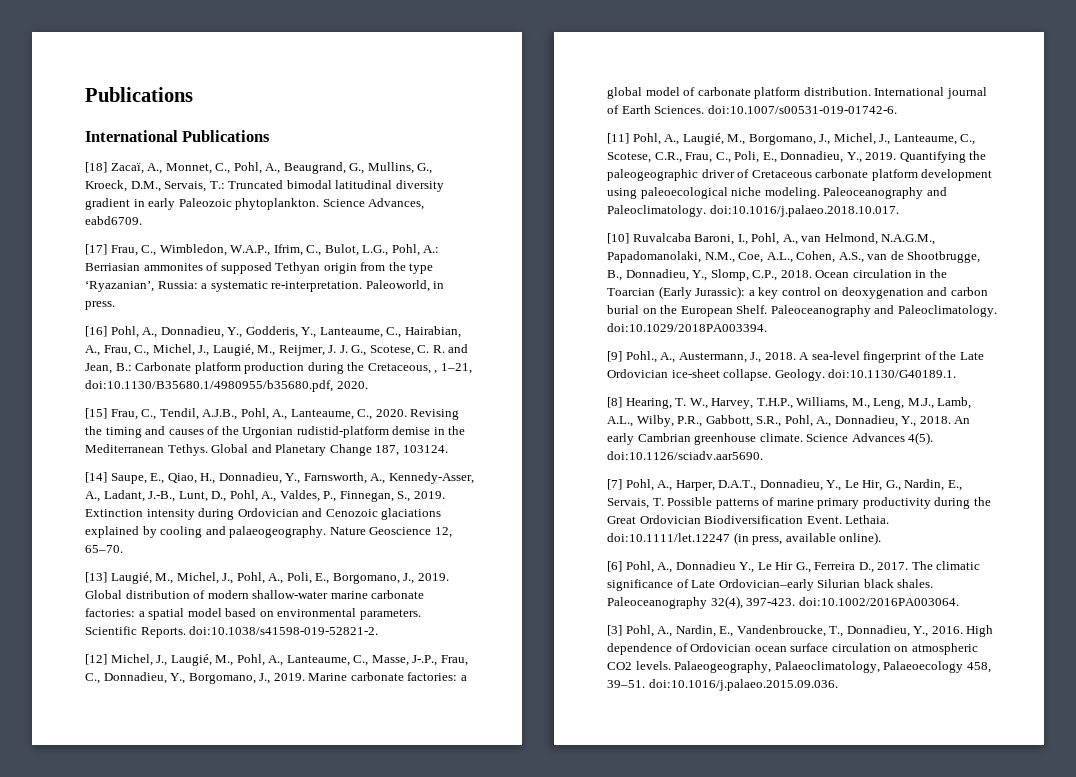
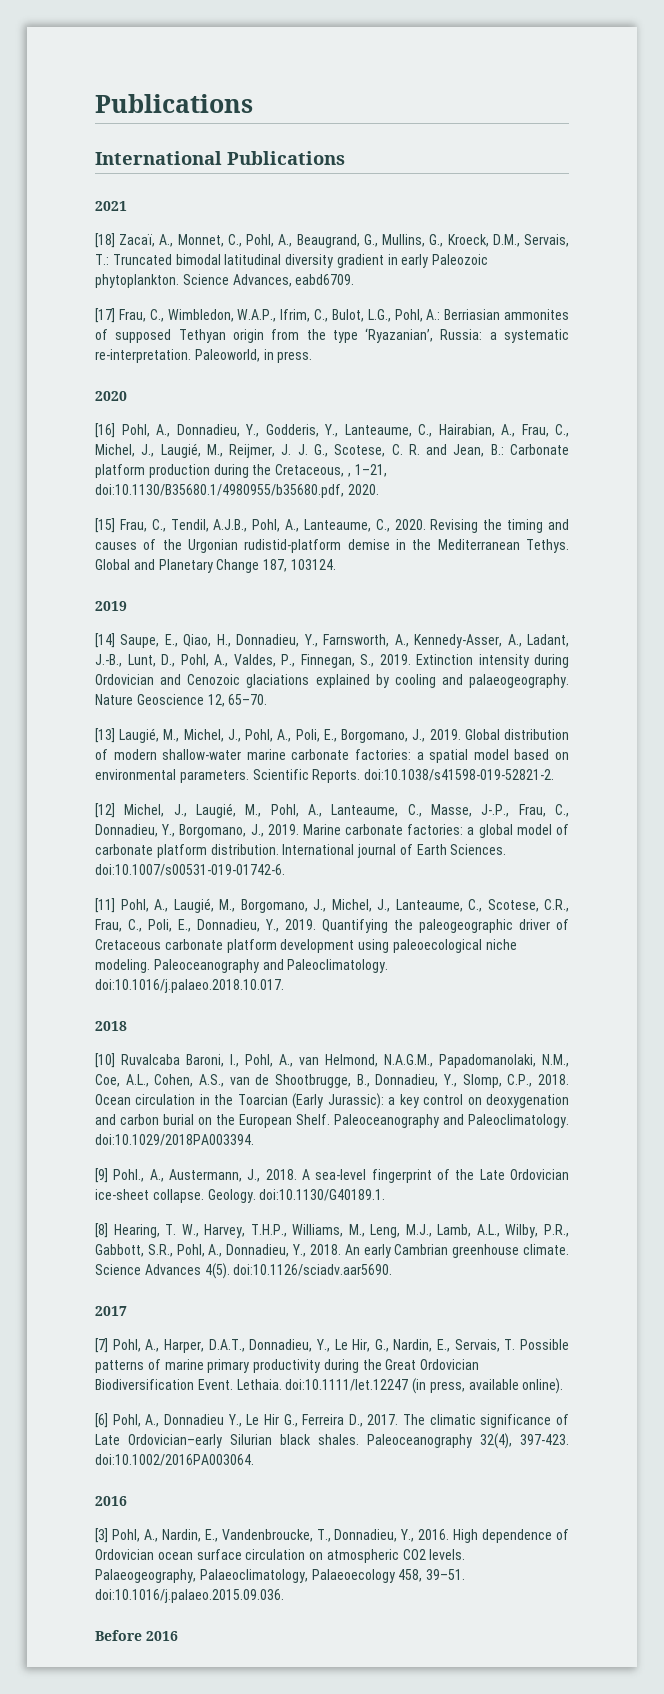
+ 2021
+ 2020
+ 2019
+ 2018
+ 2017
  Paleoceanography 32(4), 397-423. doi:10.1002/2016PA003064.
+ 2016
+ Before 2016

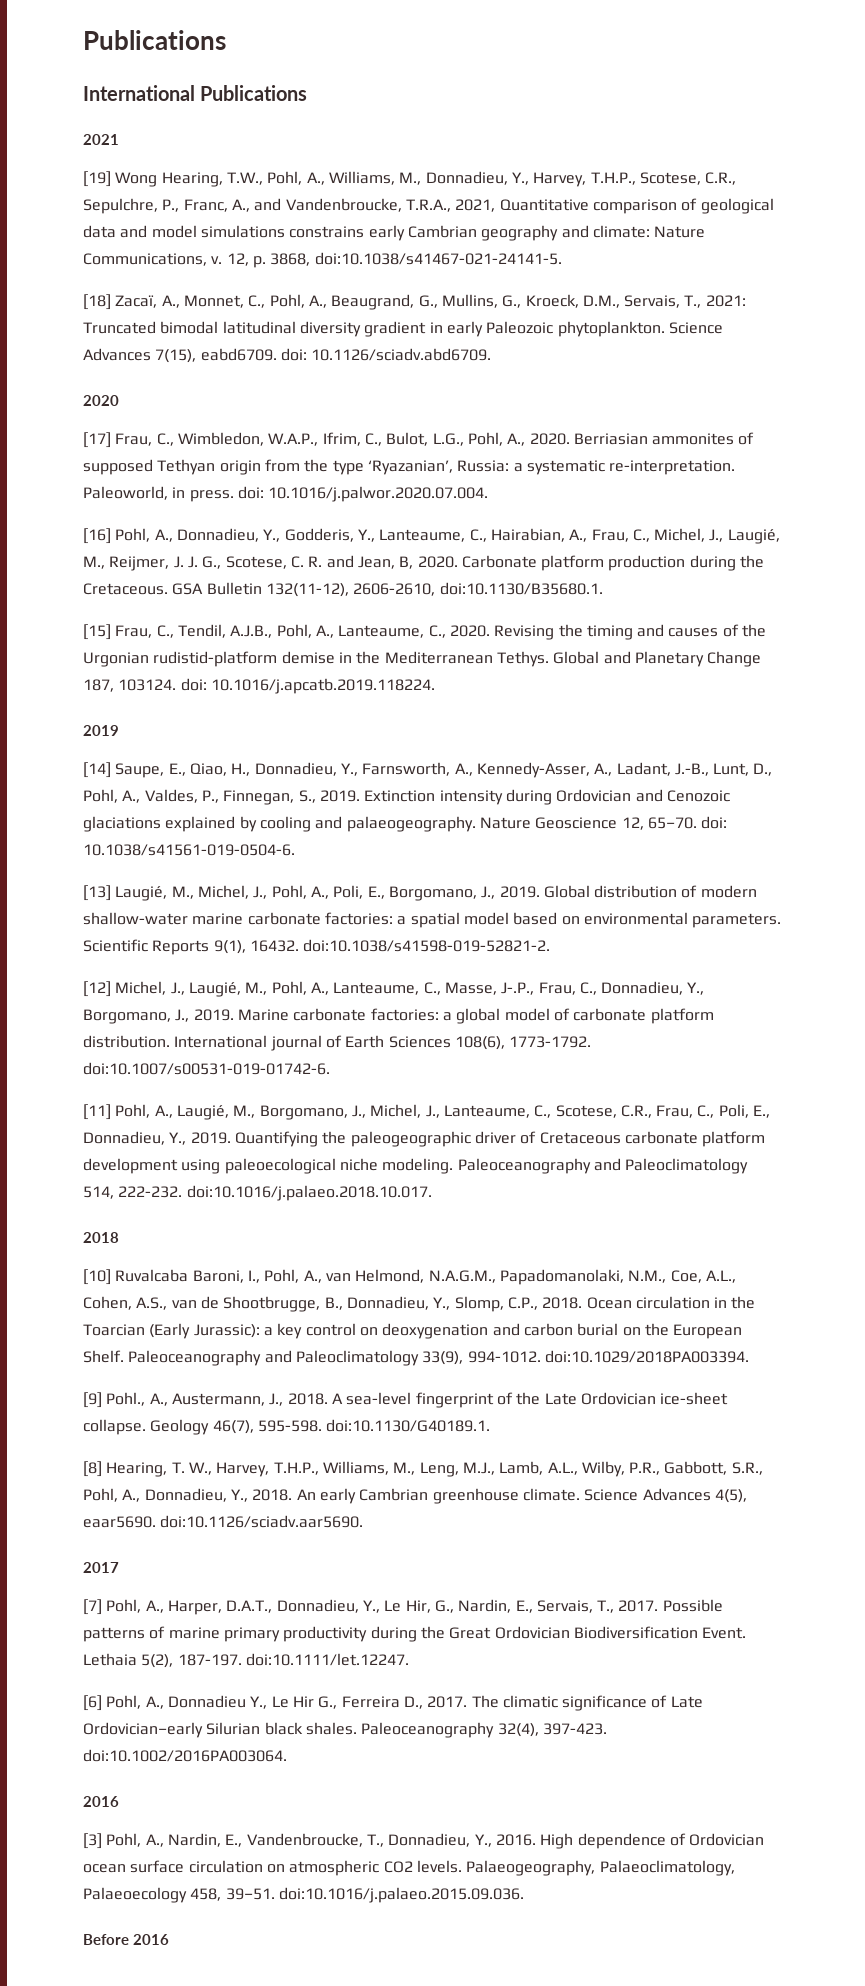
+ [19] Wong Hearing, T.W., Pohl, A., Williams, M., Donnadieu, Y., Harvey, T.H.P., Scotese, C.R., Sepulchre, P., Franc, A., and Vandenbroucke, T.R.A., 2021, Quantitative comparison of geological data and model simulations constrains early Cambrian geography and climate: Nature Communications, v. 12, p. 3868, doi:10.1038/s41467-021-24141-5.
- [18] Zacaï, A., Monnet, C., Pohl, A., Beaugrand, G., Mullins, G., Kroeck, D.M., Servais, T.: Truncated bimodal latitudinal diversity gradient in early Paleozoic phytoplankton.
+ [18] Zacaï, A., Monnet, C., Pohl, A., Beaugrand, G., Mullins, G., Kroeck, D.M., Servais, T., 2021: Truncated bimodal latitudinal diversity gradient in early Paleozoic phytoplankton.
- Science Advances, eabd6709.
+ Science Advances 7(15), eabd6709. doi: 10.1126/sciadv.abd6709.
+ 2020
- [17] Frau, C., Wimbledon, W.A.P., Ifrim, C., Bulot, L.G., Pohl, A.: Berriasian ammonites of supposed Tethyan origin from the type ‘Ryazanian’, Russia: a systematic re-interpretation.
+ [17] Frau, C., Wimbledon, W.A.P., Ifrim, C., Bulot, L.G., Pohl, A., 2020. Berriasian ammonites of supposed Tethyan origin from the type ‘Ryazanian’, Russia: a systematic re-interpretation.
- Paleoworld, in press.
- 2020
+ Paleoworld, in press. doi: 10.1016/j.palwor.2020.07.004.
- [16] Pohl, A., Donnadieu, Y., Godderis, Y., Lanteaume, C., Hairabian, A., Frau, C., Michel, J., Laugié, M., Reijmer, J. J. G., Scotese, C. R. and Jean, B.: Carbonate platform production during the Cretaceous, , 1–21, doi:10.1130/B35680.1/4980955/b35680.pdf, 2020.
+ [16] Pohl, A., Donnadieu, Y., Godderis, Y., Lanteaume, C., Hairabian, A., Frau, C., Michel, J., Laugié, M., Reijmer, J. J. G., Scotese, C. R. and Jean, B, 2020. Carbonate platform production during the Cretaceous. GSA Bulletin 132(11-12), 2606-2610, doi:10.1130/B35680.1.
- Global and Planetary Change 187, 103124.
+ Global and Planetary Change 187, 103124. doi: 10.1016/j.apcatb.2019.118224.
- Nature Geoscience 12, 65–70.
+ Nature Geoscience 12, 65–70. doi: 10.1038/s41561-019-0504-6.
- Scientific Reports. doi:10.1038/s41598-019-52821-2.
+ Scientific Reports 9(1), 16432. doi:10.1038/s41598-019-52821-2.
- International journal of Earth Sciences. doi:10.1007/s00531-019-01742-6.
+ International journal of Earth Sciences 108(6), 1773-1792. doi:10.1007/s00531-019-01742-6.
- Paleoceanography and Paleoclimatology. doi:10.1016/j.palaeo.2018.10.017.
+ Paleoceanography and Paleoclimatology 514, 222-232. doi:10.1016/j.palaeo.2018.10.017.
- Paleoceanography and Paleoclimatology. doi:10.1029/2018PA003394.
+ Paleoceanography and Paleoclimatology 33(9), 994-1012. doi:10.1029/2018PA003394.
- Geology. doi:10.1130/G40189.1.
+ Geology 46(7), 595-598. doi:10.1130/G40189.1.
- Science Advances 4(5). doi:10.1126/sciadv.aar5690.
+ Science Advances 4(5), eaar5690. doi:10.1126/sciadv.aar5690.
- [7] Pohl, A., Harper, D.A.T., Donnadieu, Y., Le Hir, G., Nardin, E., Servais, T. Possible patterns of marine primary productivity during the Great Ordovician Biodiversification Event.
+ [7] Pohl, A., Harper, D.A.T., Donnadieu, Y., Le Hir, G., Nardin, E., Servais, T., 2017. Possible patterns of marine primary productivity during the Great Ordovician Biodiversification Event.
- Lethaia. doi:10.1111/let.12247 (in press, available online).
+ Lethaia 5(2), 187-197. doi:10.1111/let.12247.

